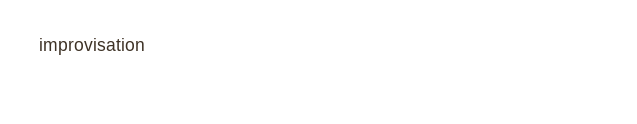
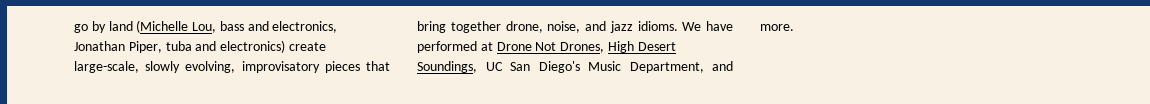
- improvisation
+ go by land (Michelle Lou, bass and electronics, Jonathan Piper, tuba and electronics) create large-scale, slowly evolving, improvisatory pieces that bring together drone, noise, and jazz idioms. We have performed at Drone Not Drones, High Desert Soundings, UC San Diego's Music Department, and more.

